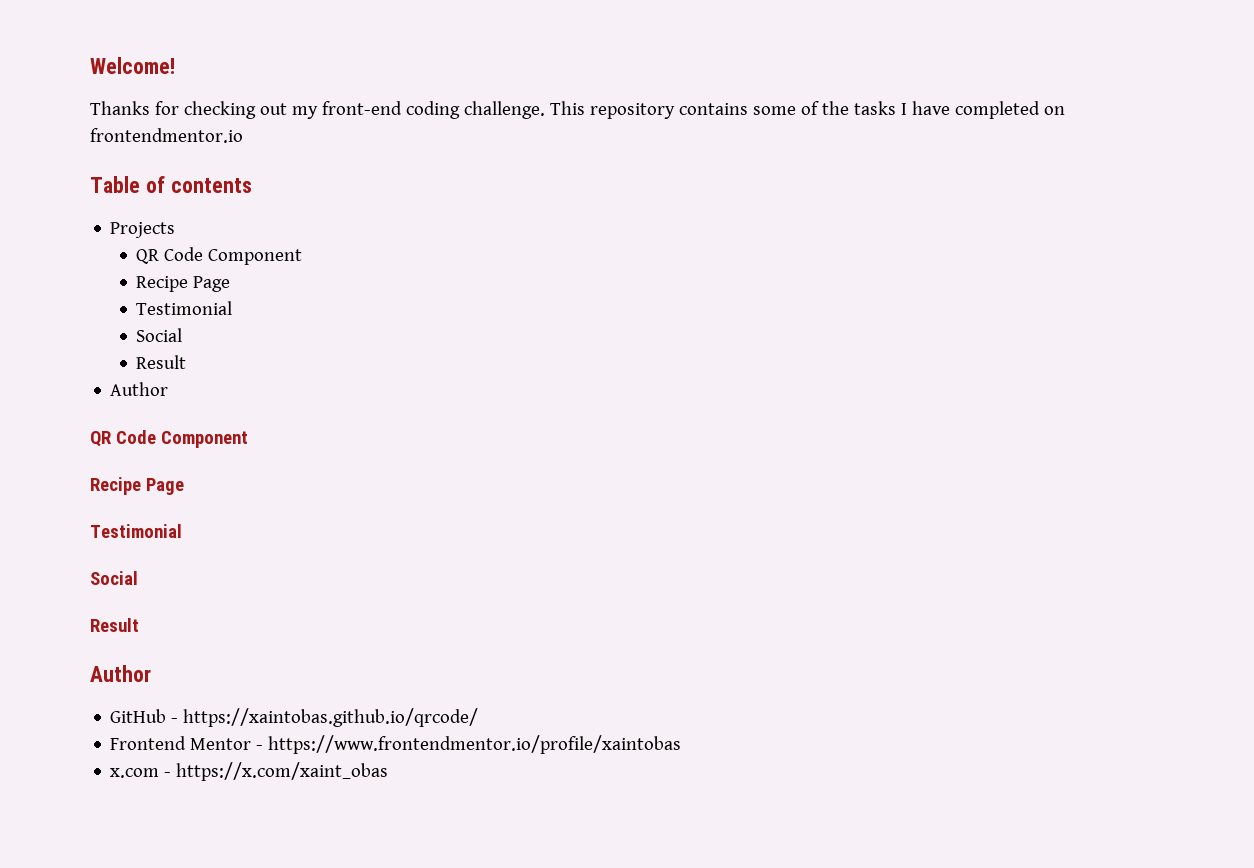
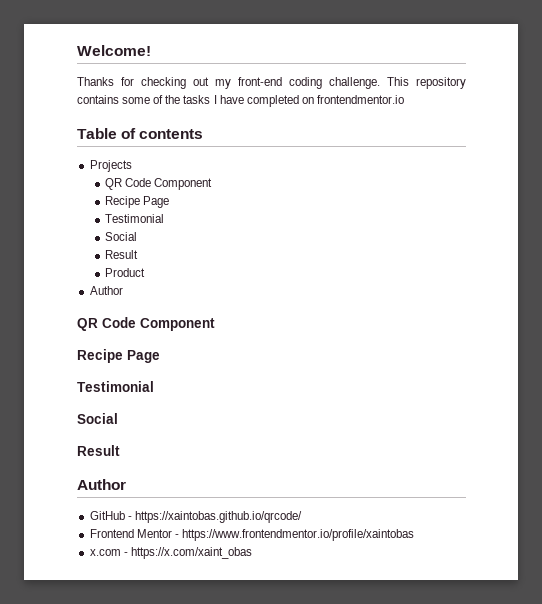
+ Product

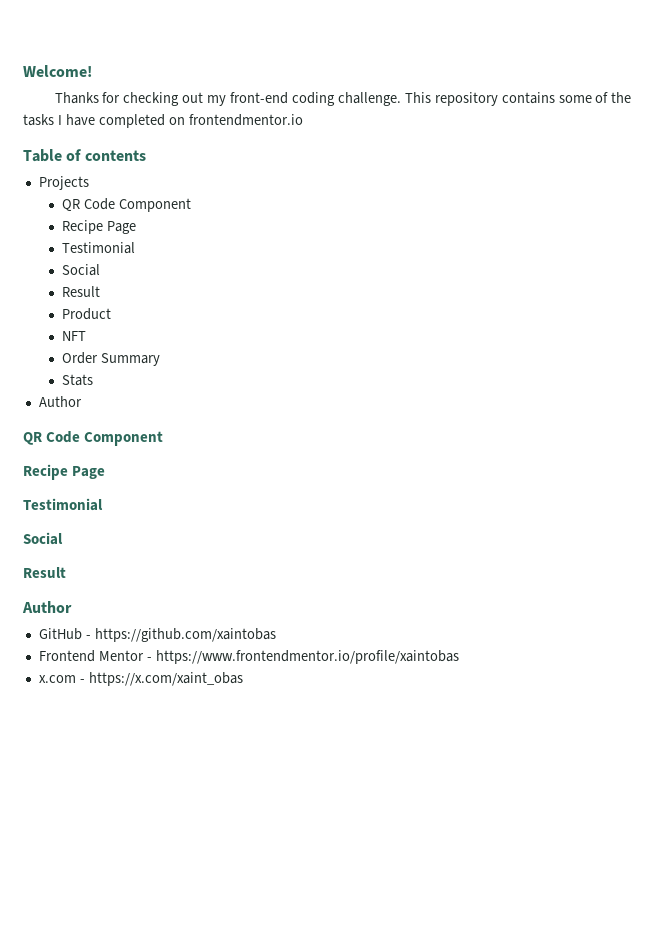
+ NFT
+ Order Summary
+ Stats
- GitHub - https://xaintobas.github.io/qrcode/
+ GitHub - https://github.com/xaintobas

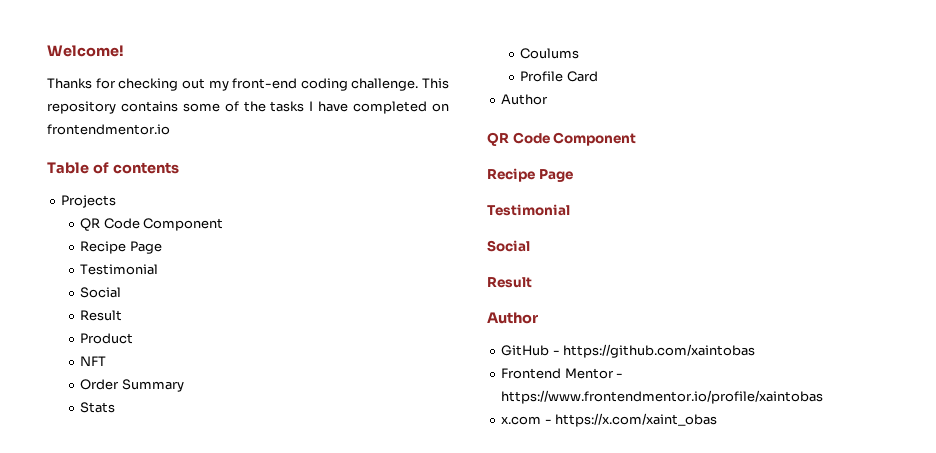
+ Coulums
+ Profile Card

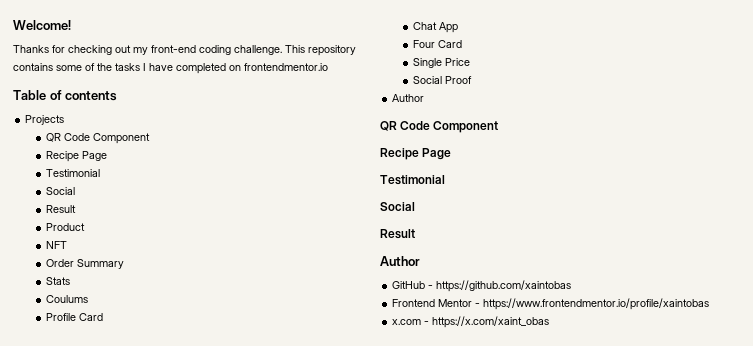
+ Chat App
+ Four Card
+ Single Price
+ Social Proof

